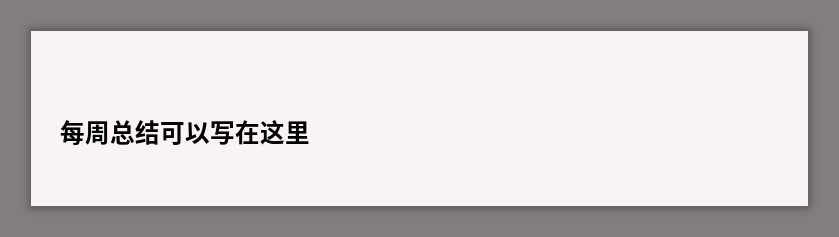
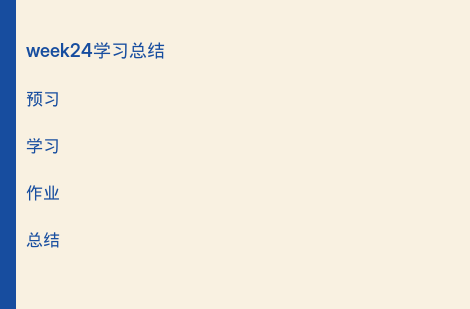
- 每周总结可以写在这里
+ week24学习总结
+ 预习
+ 学习
+ 作业
+ 总结

